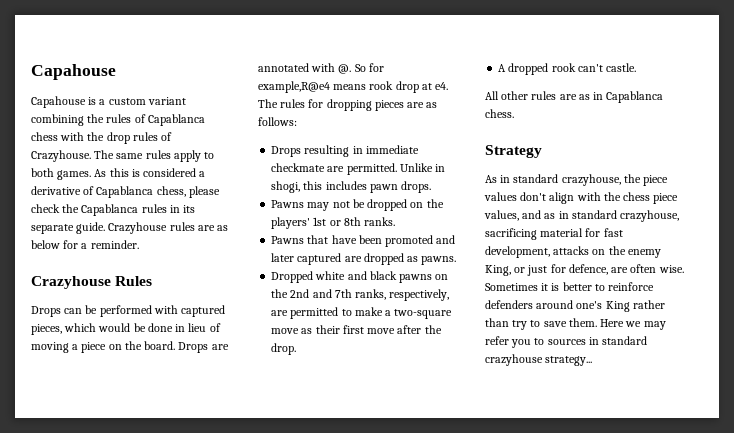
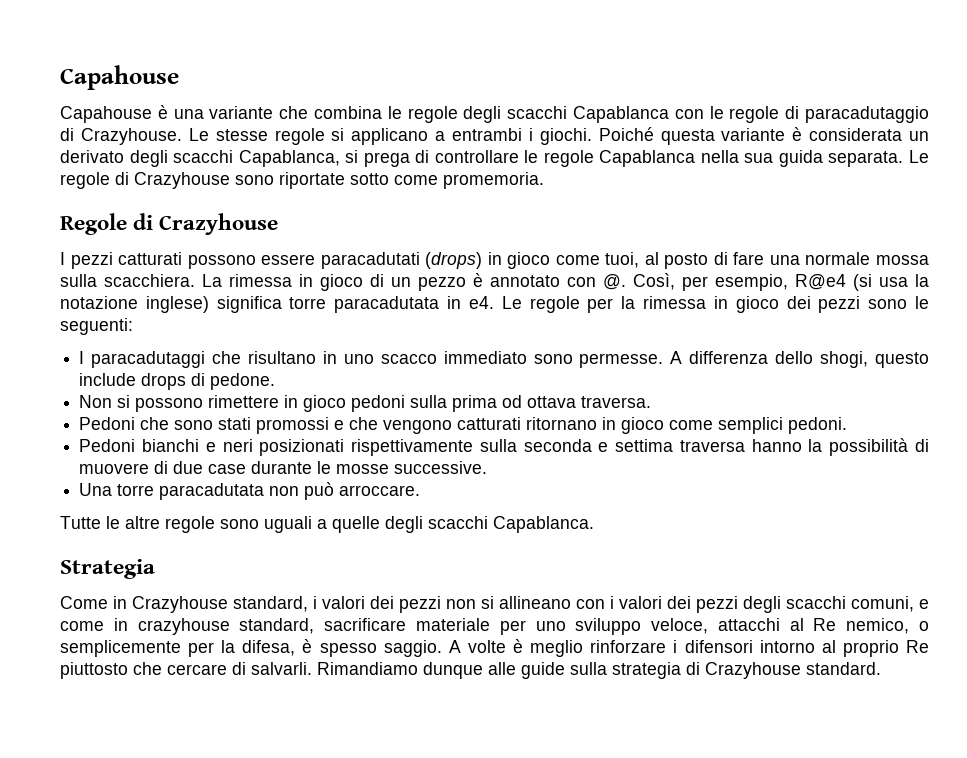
- Capahouse is a custom variant combining the rules of Capablanca chess with the drop rules of Crazyhouse. The same rules apply to both games. As this is considered a derivative of Capablanca chess, please check the Capablanca rules in its separate guide. Crazyhouse rules are as below for a reminder.
- Crazyhouse Rules
- Drops can be performed with captured pieces, which would be done in lieu of moving a piece on the board. Drops are annotated with @. So for example,R@e4 means rook drop at e4. The rules for dropping pieces are as follows:
- Drops resulting in immediate checkmate are permitted. Unlike in shogi, this includes pawn drops.
- Pawns may not be dropped on the players' 1st or 8th ranks.
- Pawns that have been promoted and later captured are dropped as pawns.
- Dropped white and black pawns on the 2nd and 7th ranks, respectively, are permitted to make a two-square move as their first move after the drop.
- A dropped rook can't castle.
- All other rules are as in Capablanca chess.
- Strategy
- As in standard crazyhouse, the piece values don't align with the chess piece values, and as in standard crazyhouse, sacrificing material for fast development, attacks on the enemy King, or just for defence, are often wise. Sometimes it is better to reinforce defenders around one's King rather than try to save them. Here we may refer you to sources in standard crazyhouse strategy...
+ Capahouse è una variante che combina le regole degli scacchi Capablanca con le regole di paracadutaggio di Crazyhouse. Le stesse regole si applicano a entrambi i giochi. Poiché questa variante è considerata un derivato degli scacchi Capablanca, si prega di controllare le regole Capablanca nella sua guida separata. Le regole di Crazyhouse sono riportate sotto come promemoria.
+ Regole di Crazyhouse
+ I pezzi catturati possono essere paracadutati (drops) in gioco come tuoi, al posto di fare una normale mossa sulla scacchiera. La rimessa in gioco di un pezzo è annotato con @. Così, per esempio, R@e4 (si usa la notazione inglese) significa torre paracadutata in e4. Le regole per la rimessa in gioco dei pezzi sono le seguenti:
+ I paracadutaggi che risultano in uno scacco immediato sono permesse. A differenza dello shogi, questo include drops di pedone.
+ Non si possono rimettere in gioco pedoni sulla prima od ottava traversa.
+ Pedoni che sono stati promossi e che vengono catturati ritornano in gioco come semplici pedoni.
+ Pedoni bianchi e neri posizionati rispettivamente sulla seconda e settima traversa hanno la possibilità di muovere di due case durante le mosse successive.
+ Una torre paracadutata non può arroccare.
+ Tutte le altre regole sono uguali a quelle degli scacchi Capablanca.
+ Strategia
+ Come in Crazyhouse standard, i valori dei pezzi non si allineano con i valori dei pezzi degli scacchi comuni, e come in crazyhouse standard, sacrificare materiale per uno sviluppo veloce, attacchi al Re nemico, o semplicemente per la difesa, è spesso saggio. A volte è meglio rinforzare i difensori intorno al proprio Re piuttosto che cercare di salvarli. Rimandiamo dunque alle guide sulla strategia di Crazyhouse standard.

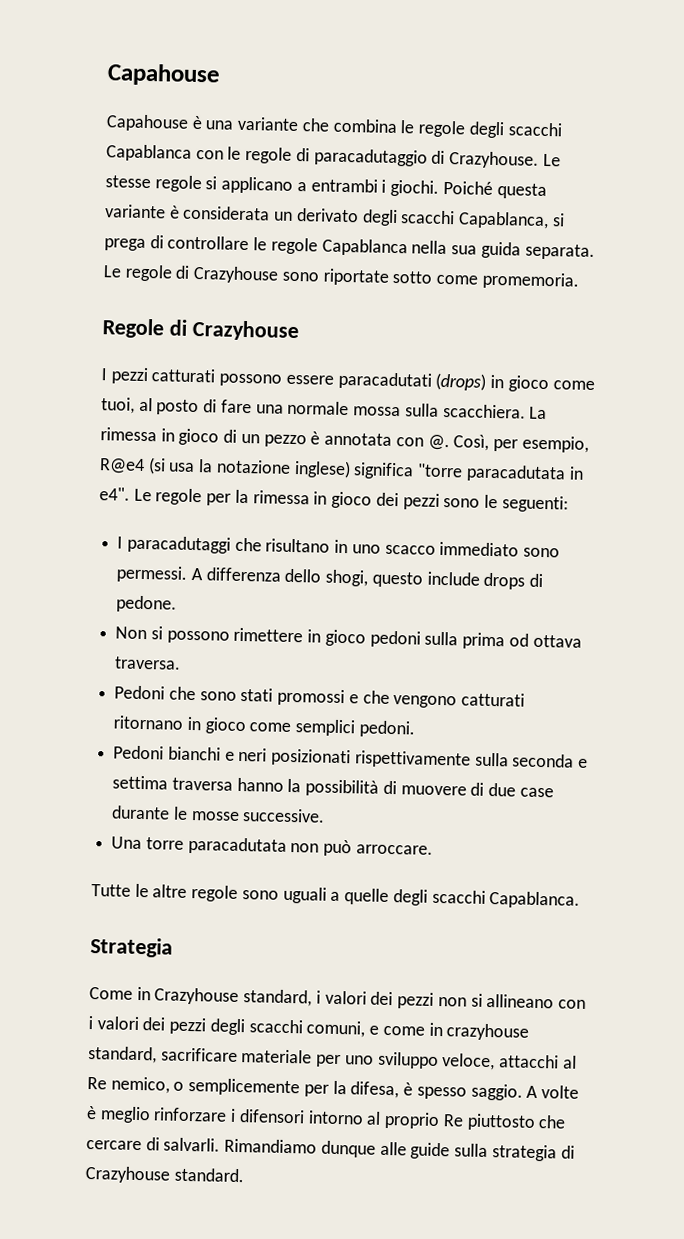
- La rimessa in gioco di un pezzo è annotato con @.
+ La rimessa in gioco di un pezzo è annotata con @.
- Così, per esempio, R@e4 (si usa la notazione inglese) significa torre paracadutata in e4.
+ Così, per esempio, R@e4 (si usa la notazione inglese) significa "torre paracadutata in e4".
- I paracadutaggi che risultano in uno scacco immediato sono permesse.
+ I paracadutaggi che risultano in uno scacco immediato sono permessi.

